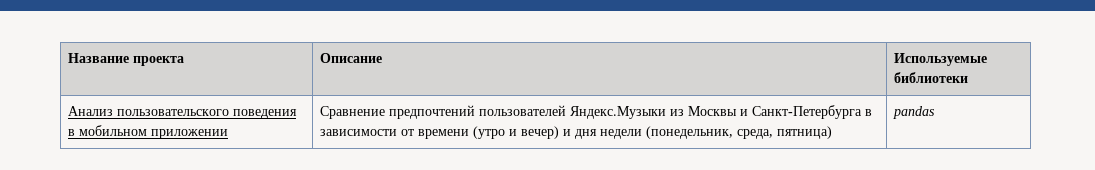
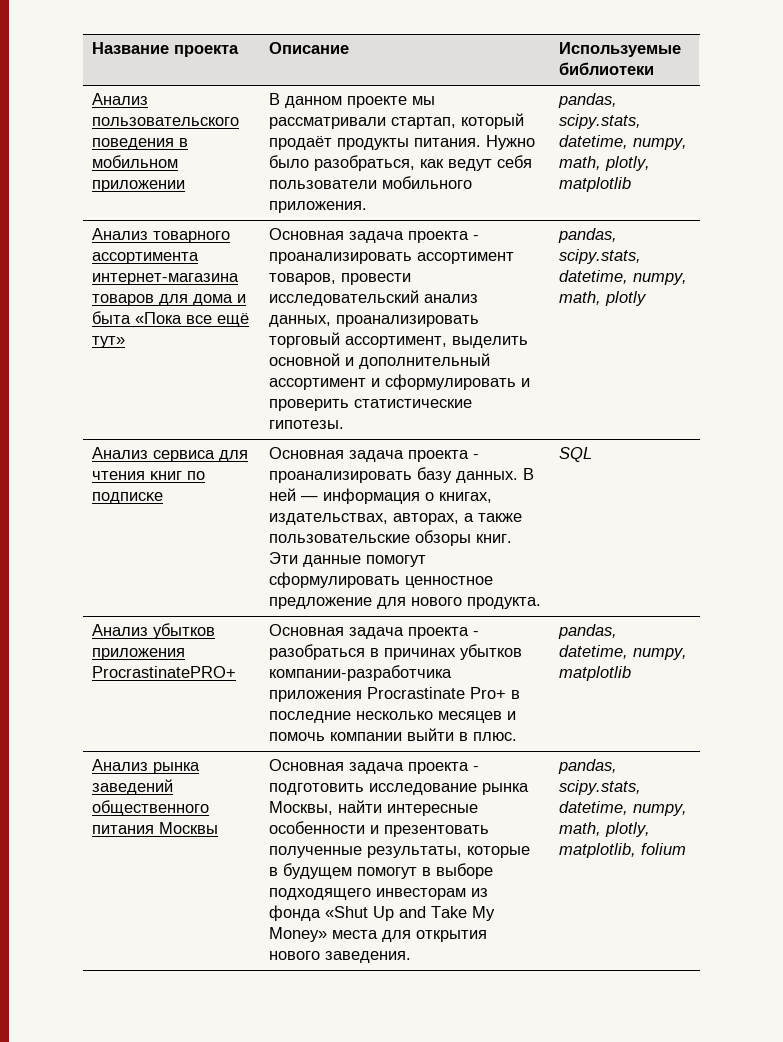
- Анализ пользовательского поведения в мобильном приложении | Сравнение предпочтений пользователей Яндекс.Музыки из Москвы и Санкт-Петербурга в зависимости от времени (утро и вечер) и дня недели (понедельник, среда, пятница) | pandas
+ Анализ пользовательского поведения в мобильном приложении | В данном проекте мы рассматривали cтартап, который продаёт продукты питания. Нужно было разобраться, как ведут себя пользователи мобильного приложения. | pandas, scipy.stats, datetime, numpy, math, plotly, matplotlib
+ Анализ товарного ассортимента интернет-магазина товаров для дома и быта «Пока все ещё тут» | Основная задача проекта - проанализировать ассортимент товаров, провести исследовательский анализ данных, проанализировать торговый ассортимент, выделить основной и дополнительный ассортимент и сформулировать и проверить статистические гипотезы. | pandas, scipy.stats, datetime, numpy, math, plotly
+ Анализ сервиса для чтения ĸниг по подписĸе | Основная задача проекта - проанализировать базу данных. В ней — информация о книгах, издательствах, авторах, а также пользовательские обзоры книг. Эти данные помогут сформулировать ценностное предложение для нового продукта. | SQL
+ Анализ убытков приложения ProcrastinatePRO+ | Основная задача проекта - разобраться в причинах убытков компании-разработчика приложения Procrastinate Pro+ в последние несколько месяцев и помочь компании выйти в плюс. | pandas, datetime, numpy, matplotlib
+ Анализ рынка заведений общественного питания Москвы | Основная задача проекта - подготовить исследование рынка Москвы, найти интересные особенности и презентовать полученные результаты, которые в будущем помогут в выборе подходящего инвесторам из фонда «Shut Up and Take My Money» места для открытия нового заведения. | pandas, scipy.stats, datetime, numpy, math, plotly, matplotlib, folium

